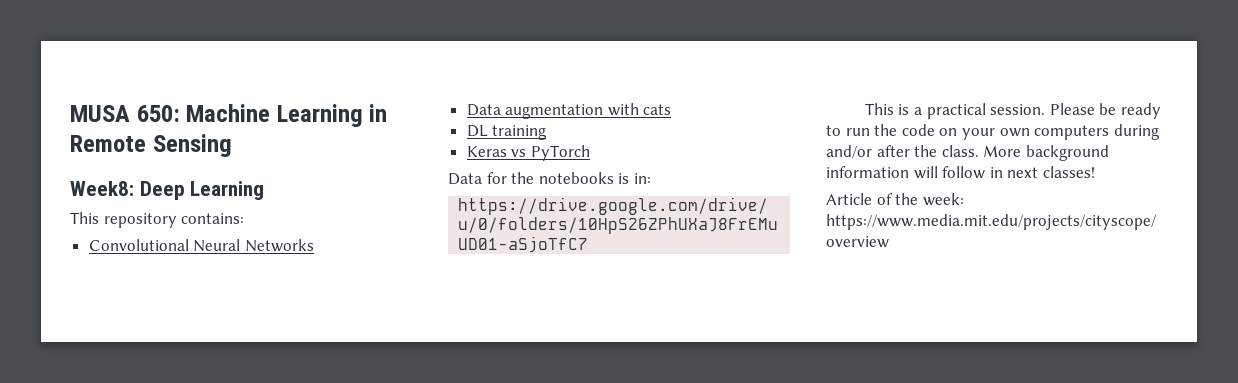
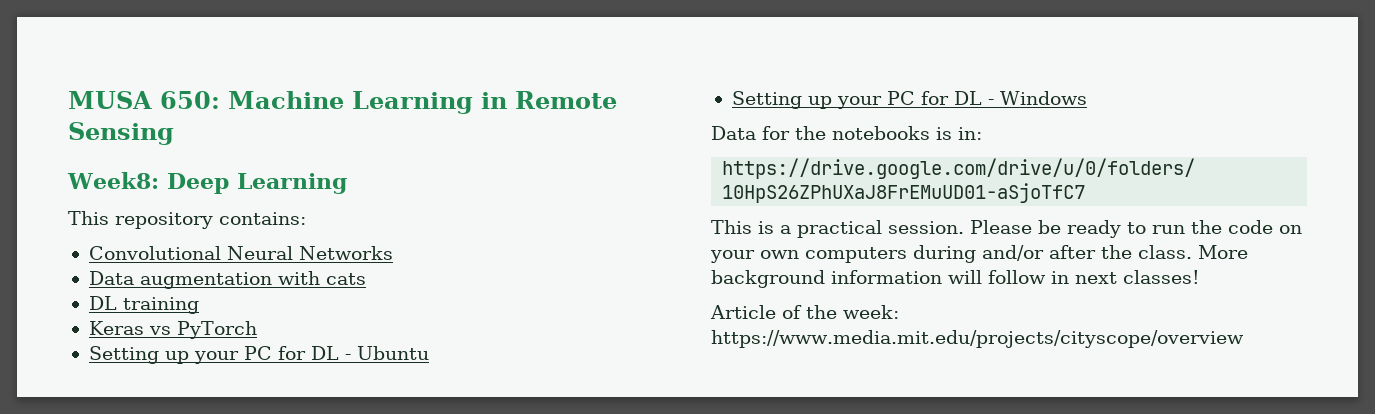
+ Setting up your PC for DL - Ubuntu
+ Setting up your PC for DL - Windows

